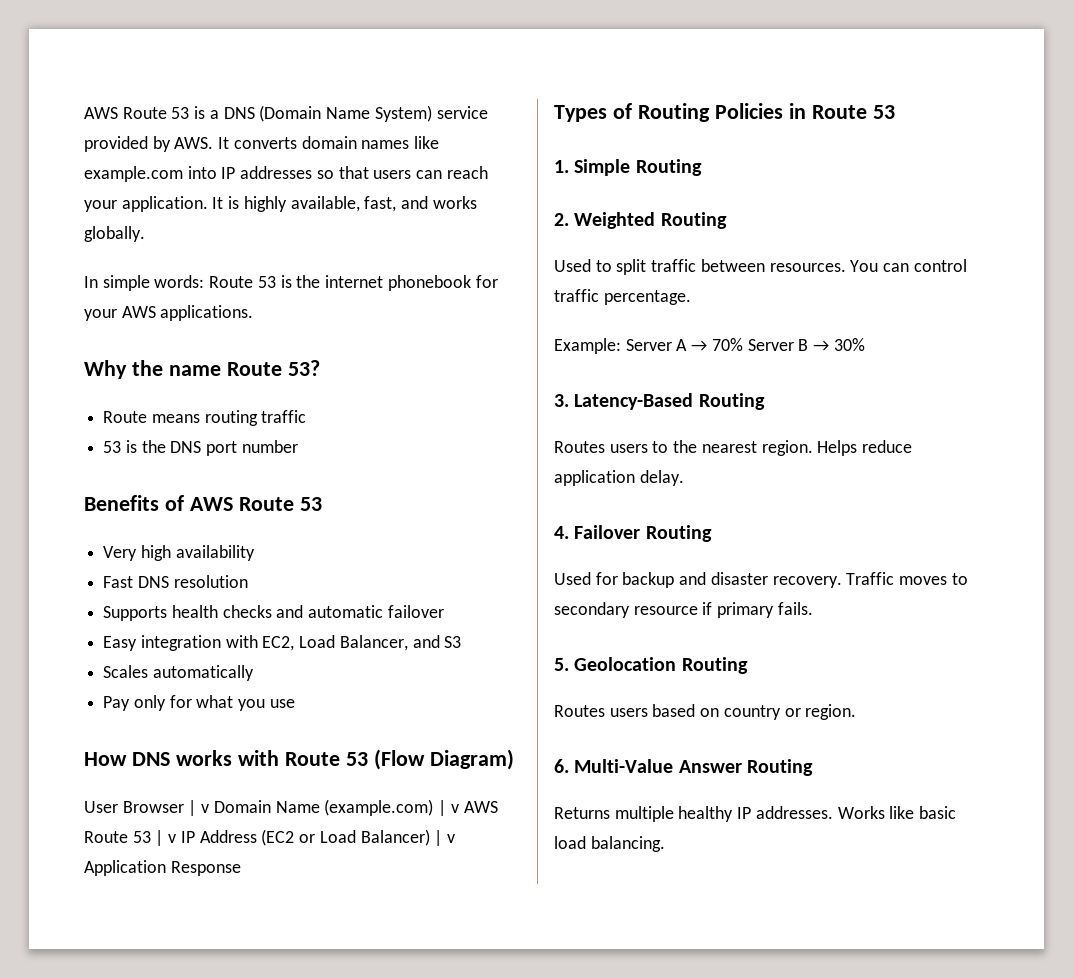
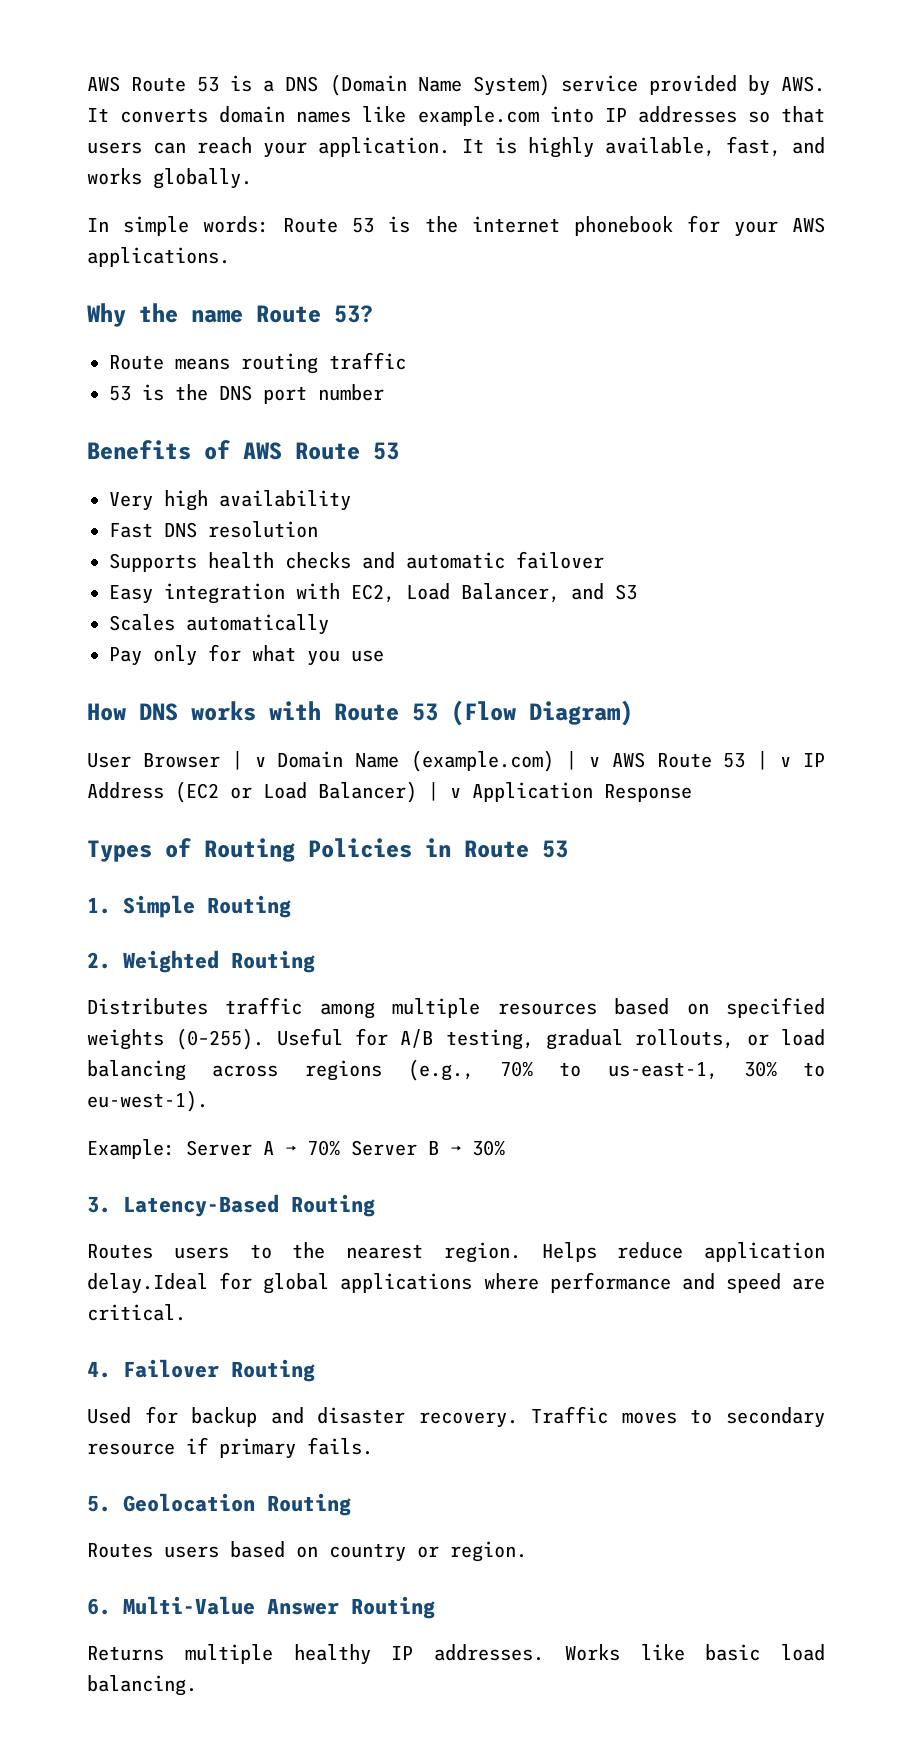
- Used to split traffic between resources. You can control traffic percentage.
+ Distributes traffic among multiple resources based on specified weights (0–255). Useful for A/B testing, gradual rollouts, or load balancing across regions (e.g., 70% to us-east-1, 30% to eu-west-1).
- Helps reduce application delay.
+ Helps reduce application delay.Ideal for global applications where performance and speed are critical.

